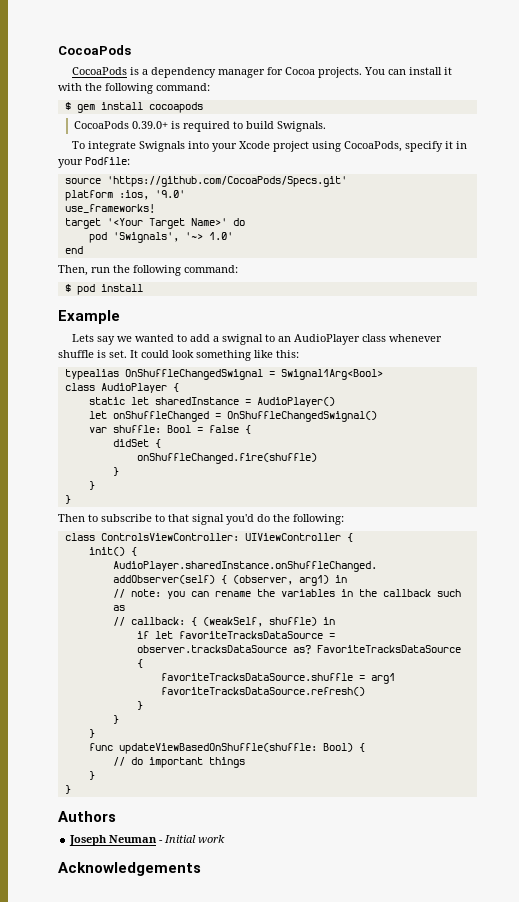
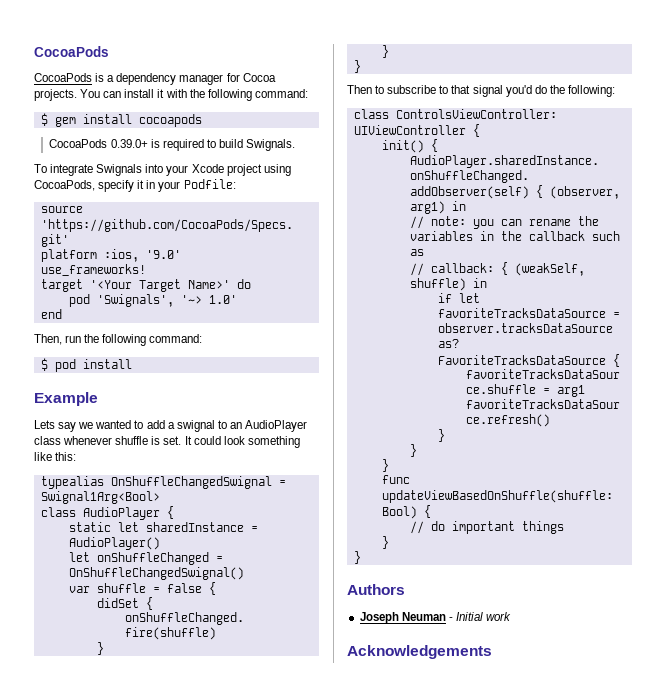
- var shuffle: Bool = false {
+ var shuffle = false {

